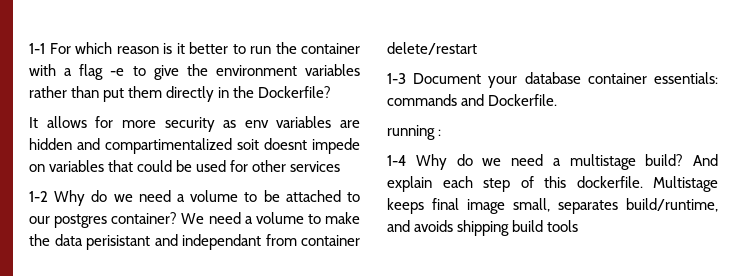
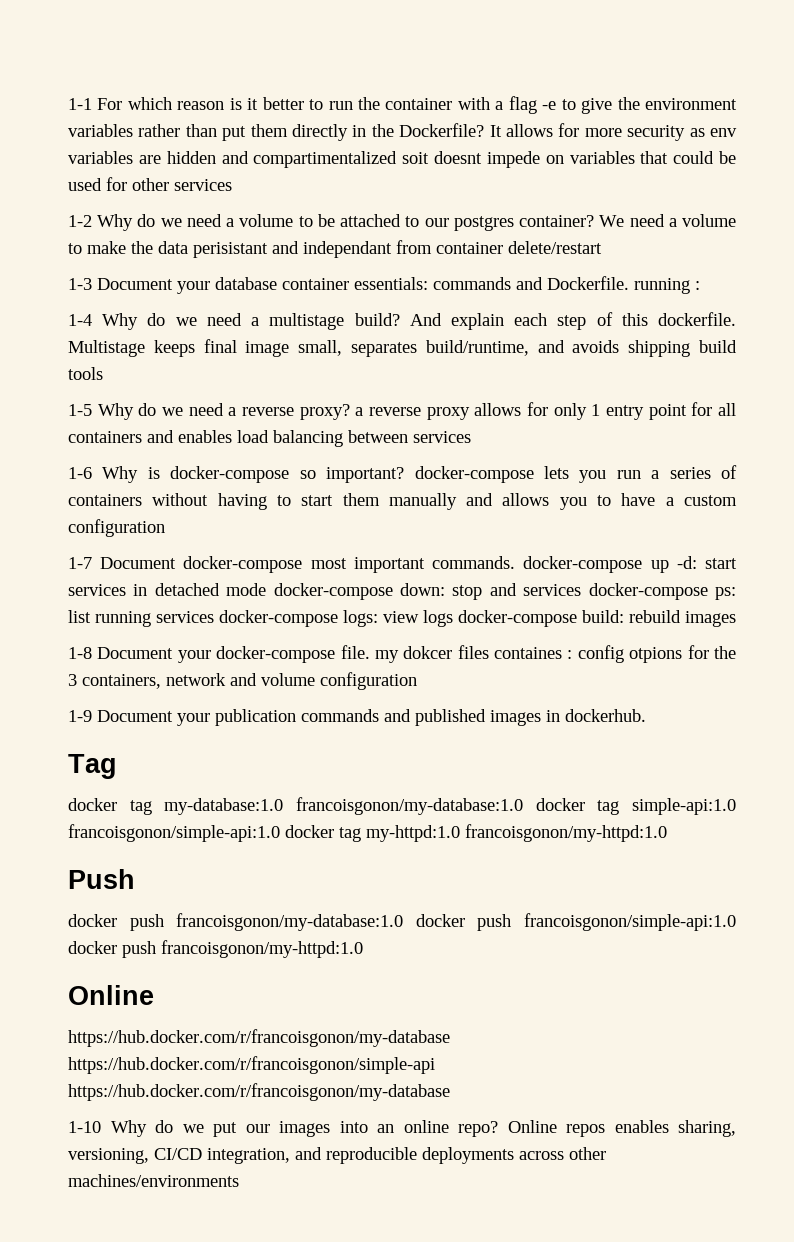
- 1-1 For which reason is it better to run the container with a flag -e to give the environment variables rather than put them directly in the Dockerfile?
- It allows for more security as env variables are hidden and compartimentalized soit doesnt impede on variables that could be used for other services
+ 1-1 For which reason is it better to run the container with a flag -e to give the environment variables rather than put them directly in the Dockerfile? It allows for more security as env variables are hidden and compartimentalized soit doesnt impede on variables that could be used for other services
- 1-3 Document your database container essentials: commands and Dockerfile.
- running :
+ 1-3 Document your database container essentials: commands and Dockerfile. running :
+ 1-5 Why do we need a reverse proxy? a reverse proxy allows for only 1 entry point for all containers and enables load balancing between services
+ 1-6 Why is docker-compose so important? docker-compose lets you run a series of containers without having to start them manually and allows you to have a custom configuration
+ 1-7 Document docker-compose most important commands. docker-compose up -d: start services in detached mode docker-compose down: stop and services docker-compose ps: list running services docker-compose logs: view logs docker-compose build: rebuild images
+ 1-8 Document your docker-compose file. my dokcer files containes : config otpions for the 3 containers, network and volume configuration
+ 1-9 Document your publication commands and published images in dockerhub.
+ Tag
+ docker tag my-database:1.0 francoisgonon/my-database:1.0 docker tag simple-api:1.0 francoisgonon/simple-api:1.0 docker tag my-httpd:1.0 francoisgonon/my-httpd:1.0
+ Push
+ docker push francoisgonon/my-database:1.0 docker push francoisgonon/simple-api:1.0 docker push francoisgonon/my-httpd:1.0
+ Online
+ https://hub.docker.com/r/francoisgonon/my-database https://hub.docker.com/r/francoisgonon/simple-api https://hub.docker.com/r/francoisgonon/my-database
+ 1-10 Why do we put our images into an online repo? Online repos enables sharing, versioning, CI/CD integration, and reproducible deployments across other machines/environments

